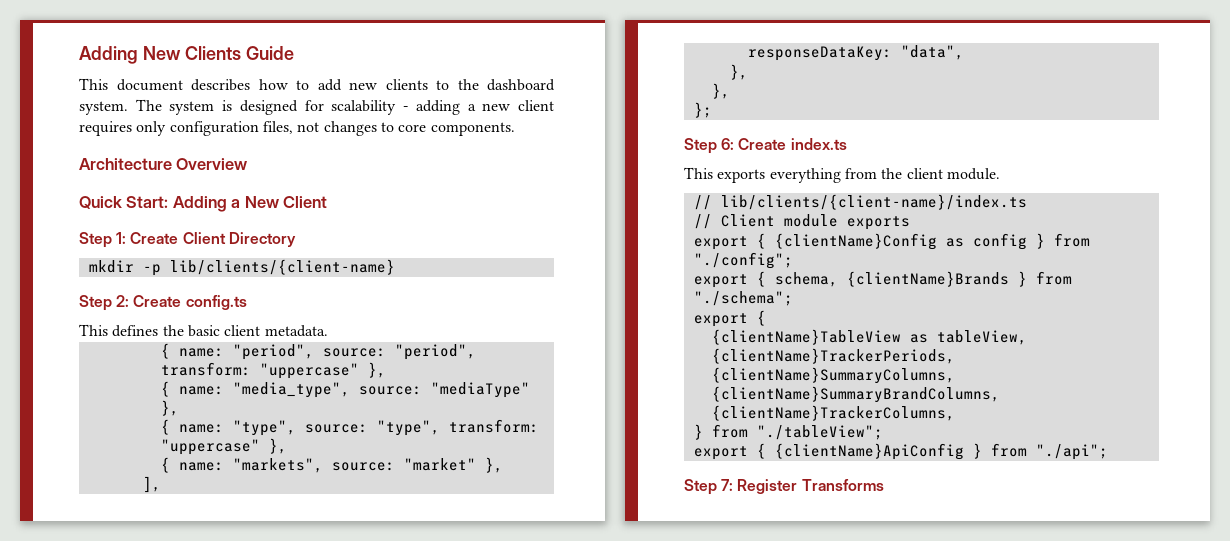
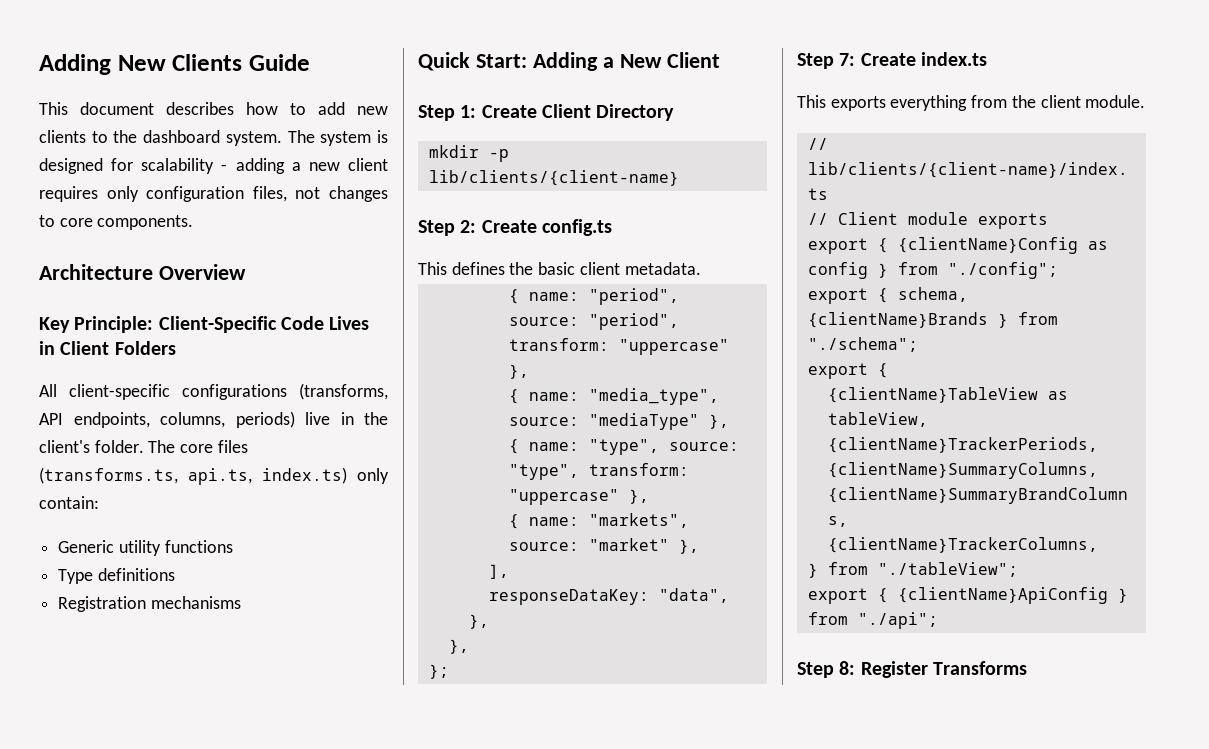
+ Key Principle: Client-Specific Code Lives in Client Folders
+ All client-specific configurations (transforms, API endpoints, columns, periods) live in the client's folder. The core files (transforms.ts, api.ts, index.ts) only contain:
+ Generic utility functions
+ Type definitions
+ Registration mechanisms
- Step 6: Create index.ts
+ Step 7: Create index.ts
- Step 7: Register Transforms
+ Step 8: Register Transforms

